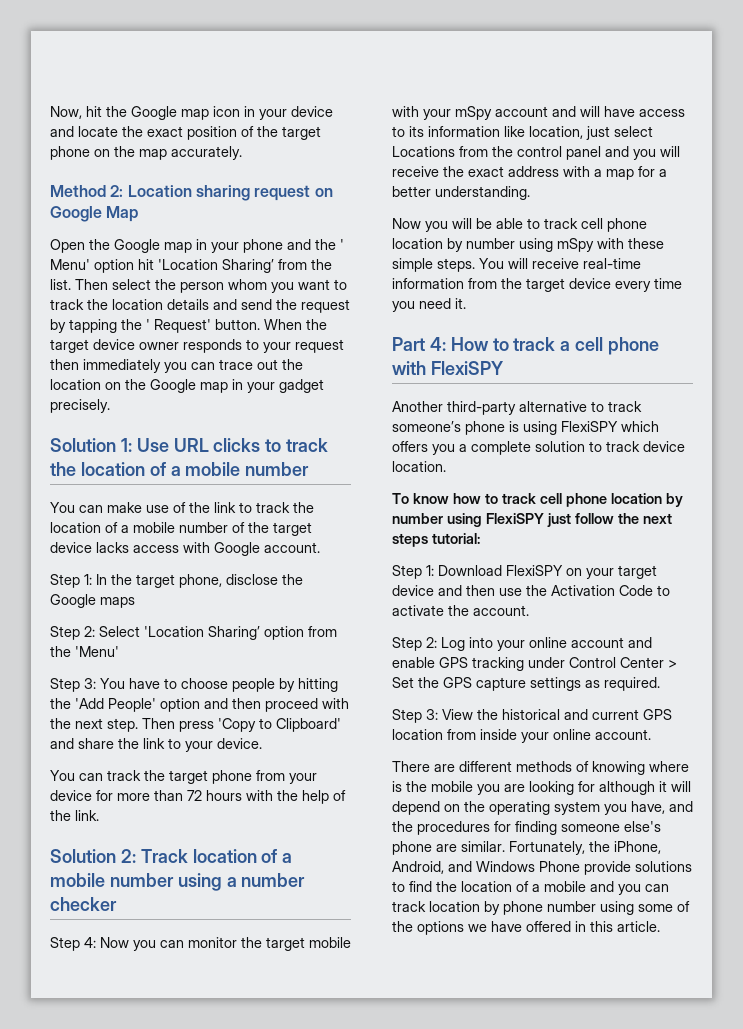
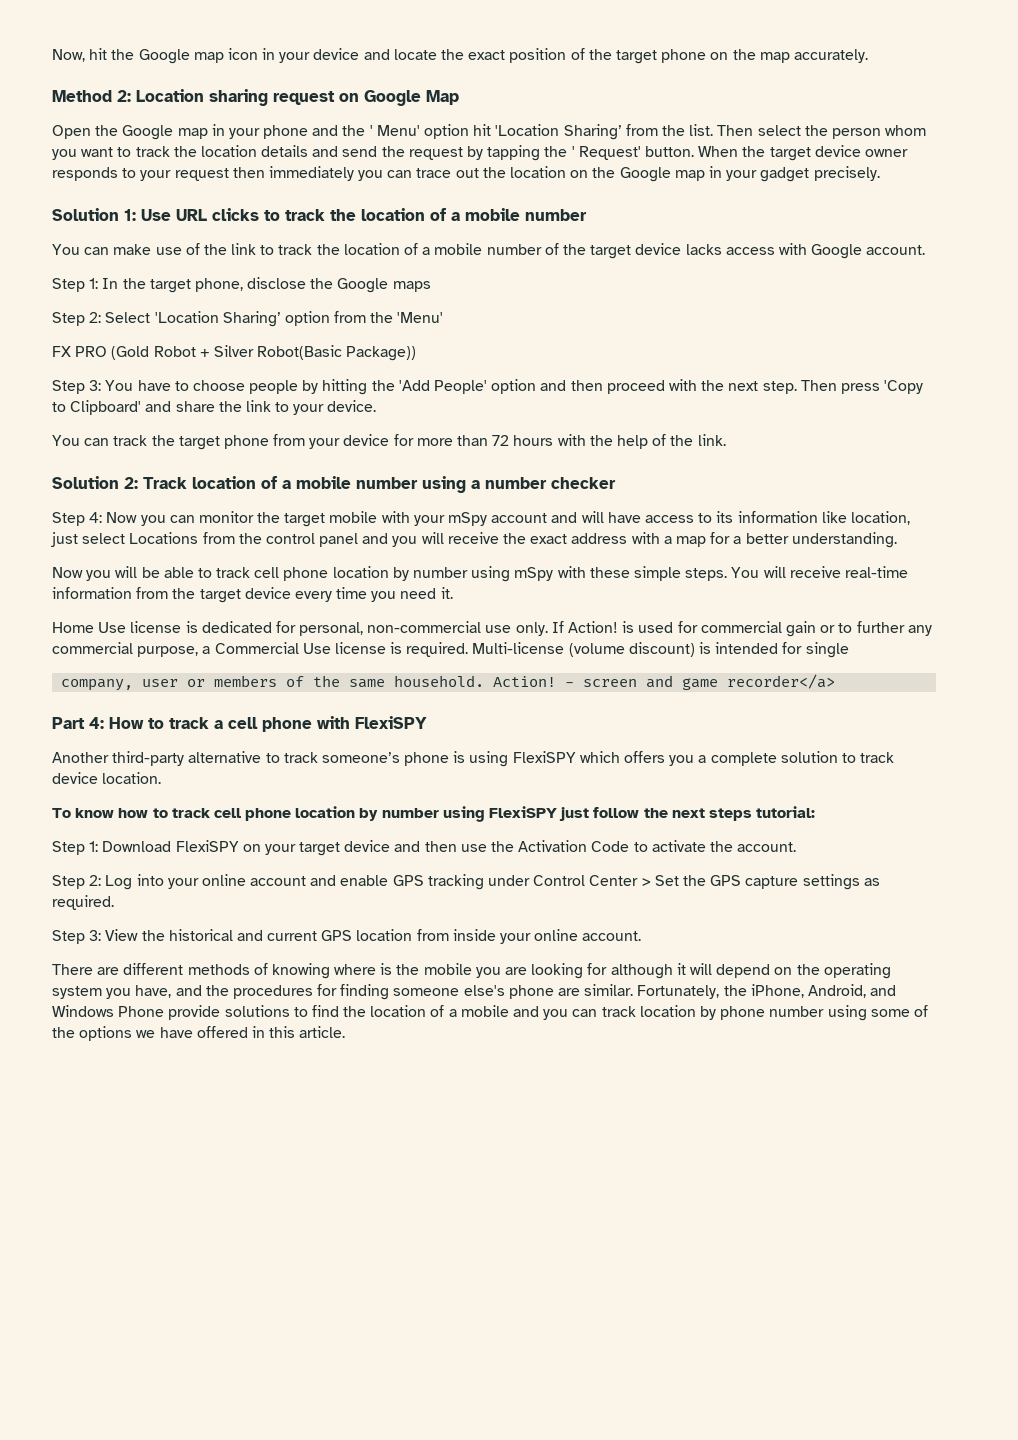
+ FX PRO (Gold Robot + Silver Robot(Basic Package))
+ Home Use license is dedicated for personal, non-commercial use only. If Action! is used for commercial gain or to further any commercial purpose, a Commercial Use license is required. Multi-license (volume discount) is intended for single
+ company, user or members of the same household. Action! - screen and game recorder</a>

